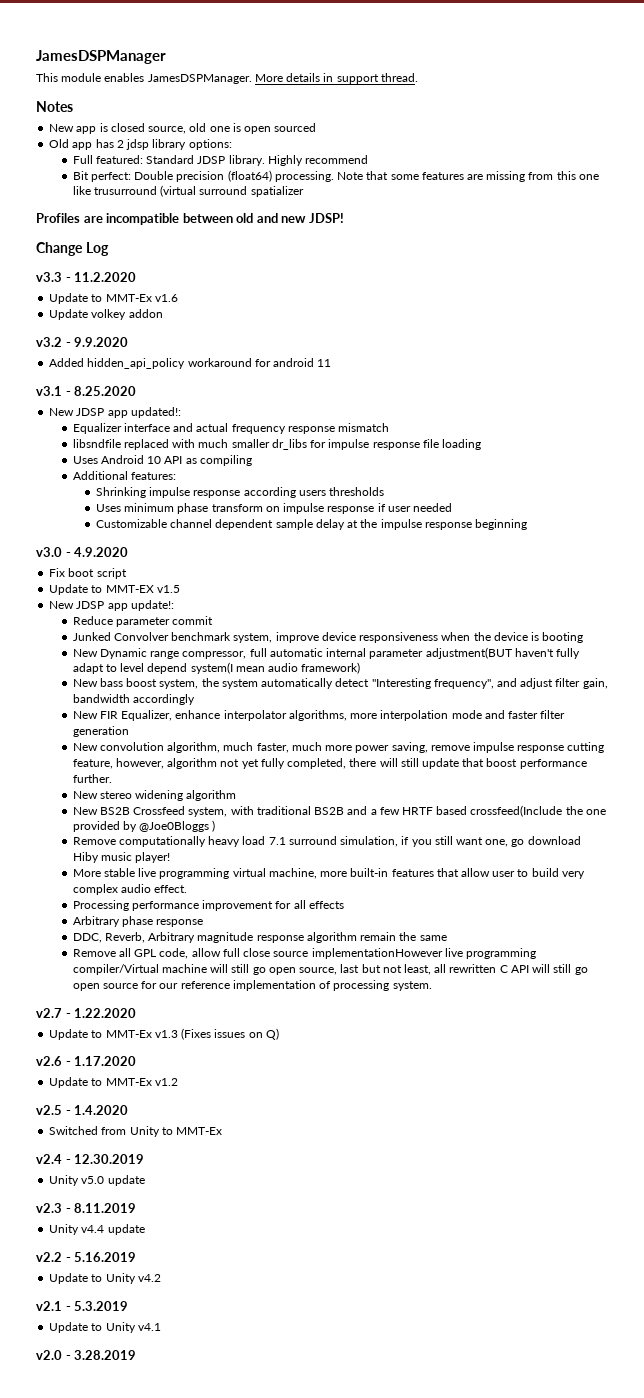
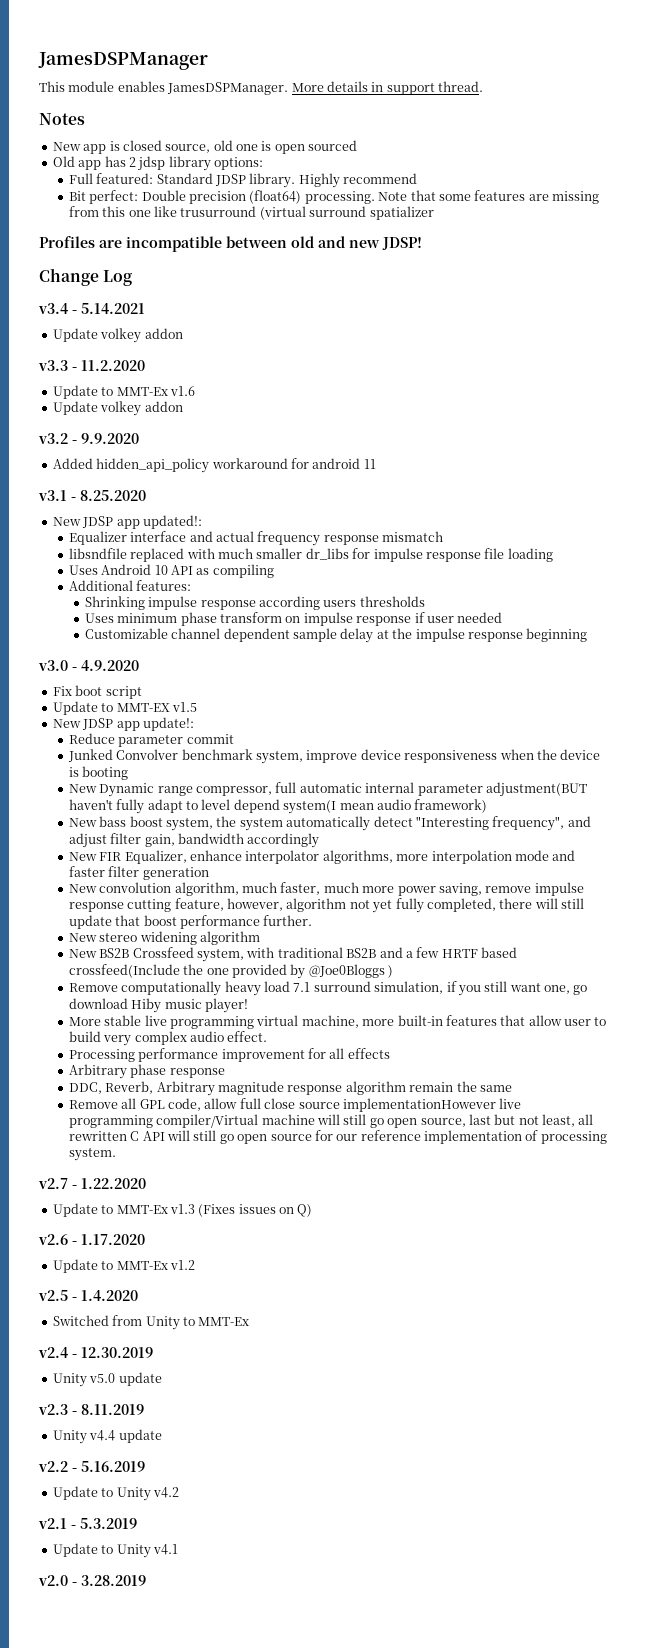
+ v3.4 - 5.14.2021
+ Update volkey addon

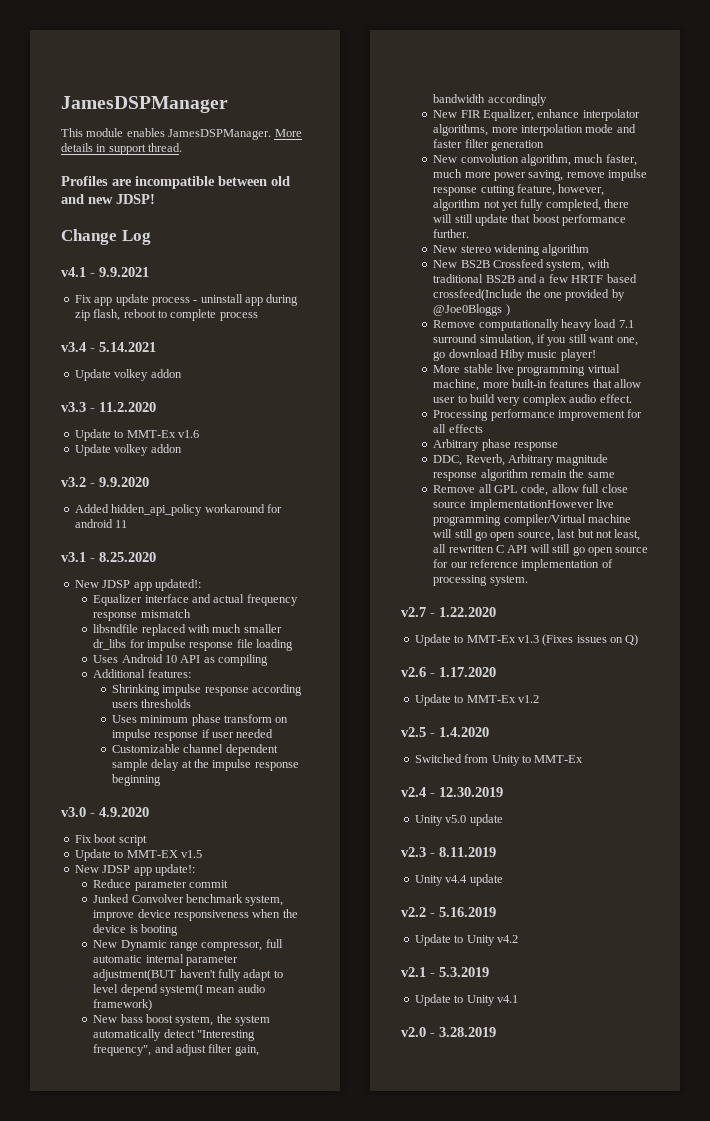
- Notes
- New app is closed source, old one is open sourced
- Old app has 2 jdsp library options:
- Full featured: Standard JDSP library. Highly recommend
- Bit perfect: Double precision (float64) processing. Note that some features are missing from this one like trusurround (virtual surround spatializer
+ v4.1 - 9.9.2021
+ Fix app update process - uninstall app during zip flash, reboot to complete process

